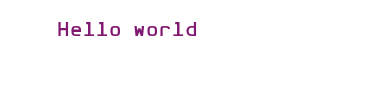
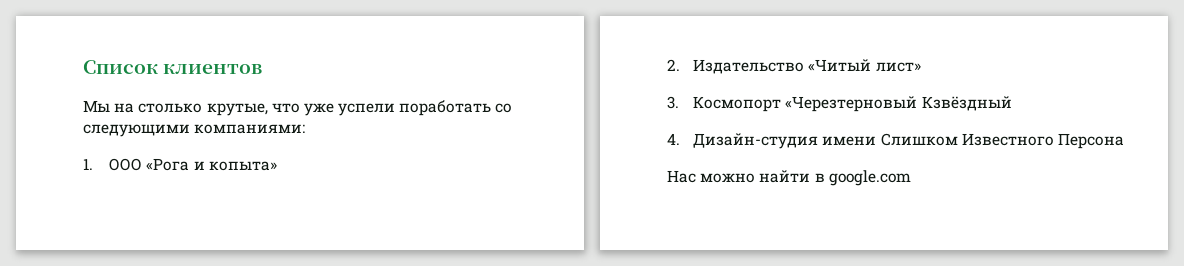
- Hello world
+ Список клиентов
+ Мы на столько крутые, что уже успели поработать со следующими компаниями:
+ 1. ООО «Рога и копыта»
+ 2. Издательство «Читый лист»
+ 3. Космопорт «Черезтерновый Кзвёздный
+ 4. Дизайн-студия имени Слишком Известного Персона
+ Нас можно найти в google.com

